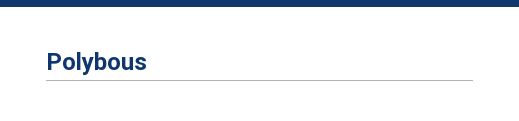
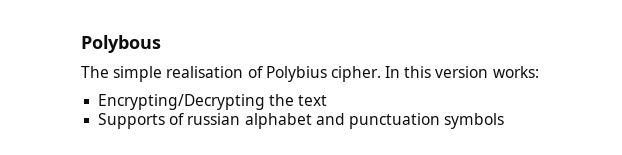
+ The simple realisation of Polybius cipher. In this version works:
+ Encrypting/Decrypting the text
+ Supports of russian alphabet and punctuation symbols

